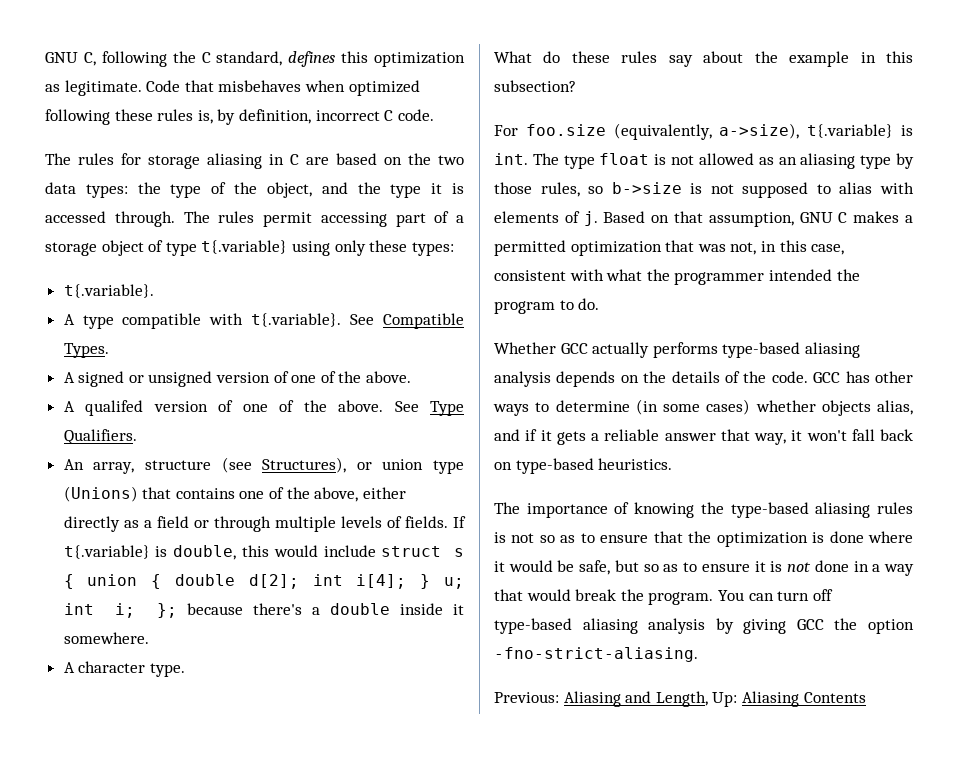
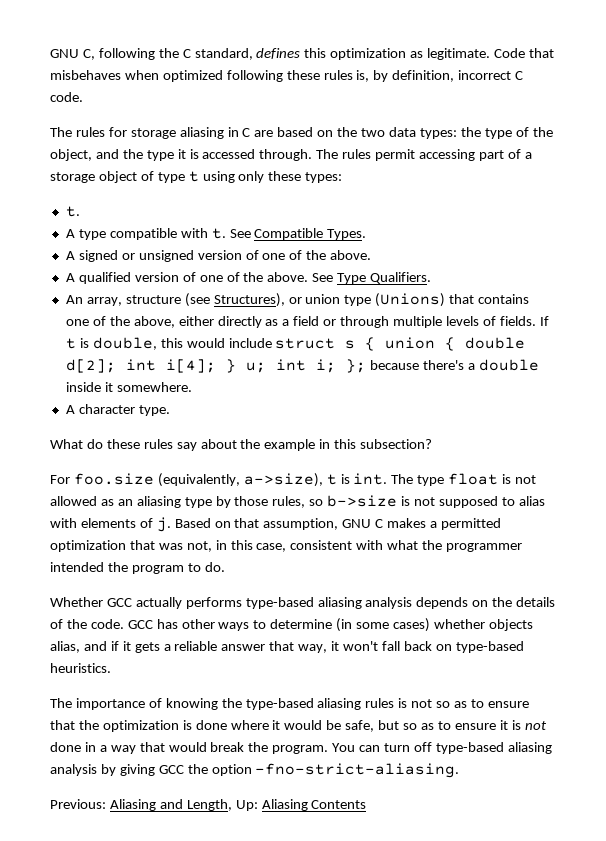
- The rules permit accessing part of a storage object of type t{.variable} using only these types:
- t{.variable}.
+ The rules permit accessing part of a storage object of type t using only these types:
+ t.
- A type compatible with t{.variable}. See Compatible Types.
+ A type compatible with t. See Compatible Types.
- A qualifed version of one of the above.
+ A qualified version of one of the above.
- If t{.variable} is double, this would include struct s { union { double d[2]; int i[4]; } u; int i; }; because there's a double inside it somewhere.
+ If t is double, this would include struct s { union { double d[2]; int i[4]; } u; int i; }; because there's a double inside it somewhere.
- For foo.size (equivalently, a->size), t{.variable} is int.
+ For foo.size (equivalently, a->size), t is int.

